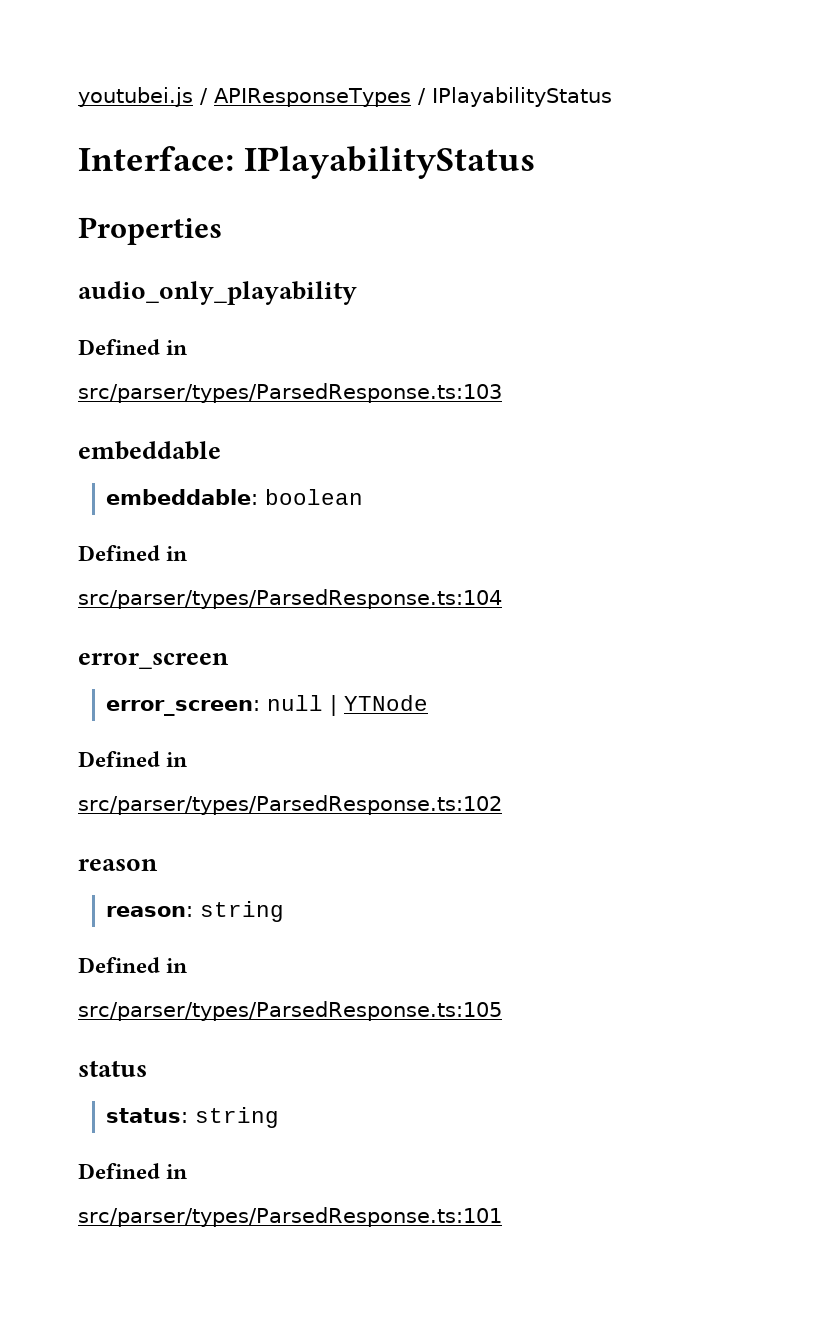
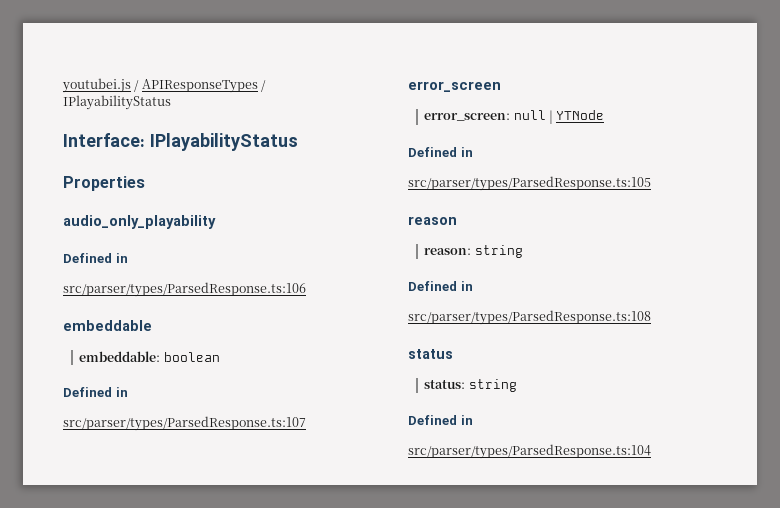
- src/parser/types/ParsedResponse.ts:103
+ src/parser/types/ParsedResponse.ts:106
- src/parser/types/ParsedResponse.ts:104
+ src/parser/types/ParsedResponse.ts:107
- src/parser/types/ParsedResponse.ts:102
+ src/parser/types/ParsedResponse.ts:105
- src/parser/types/ParsedResponse.ts:105
+ src/parser/types/ParsedResponse.ts:108
- src/parser/types/ParsedResponse.ts:101
+ src/parser/types/ParsedResponse.ts:104

